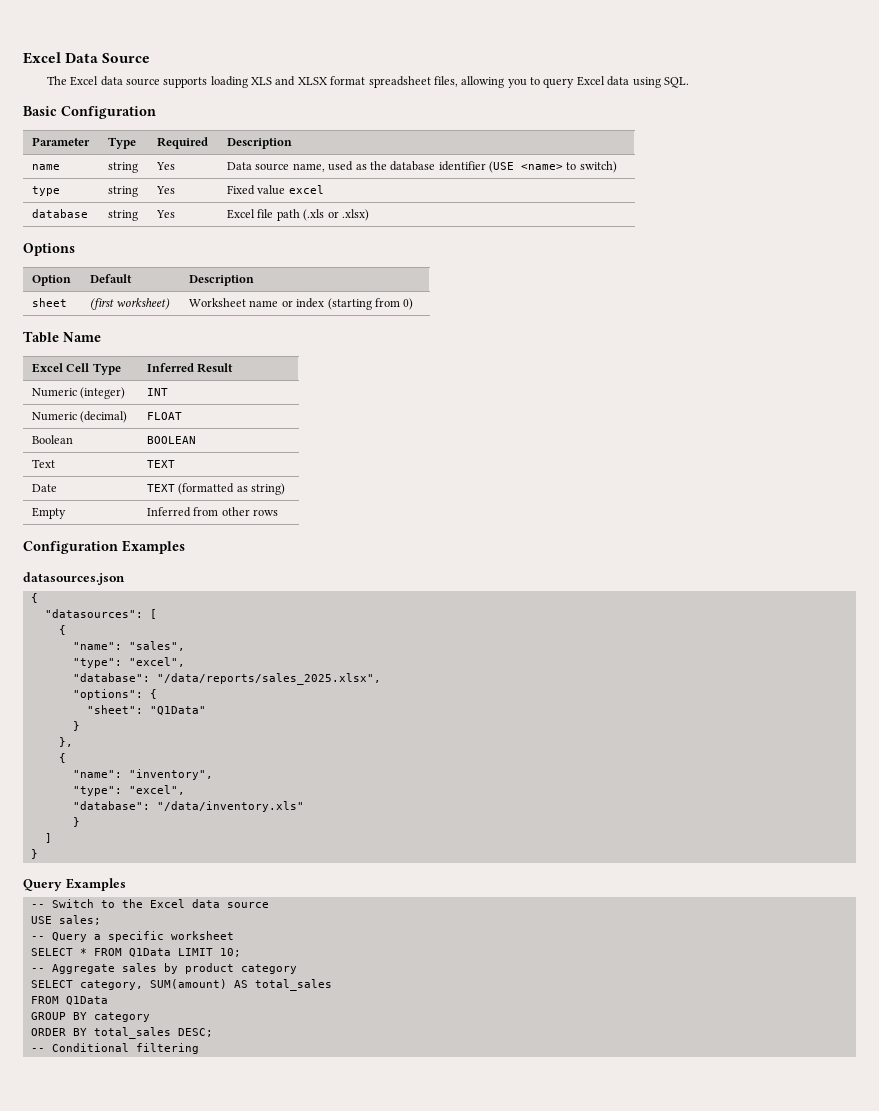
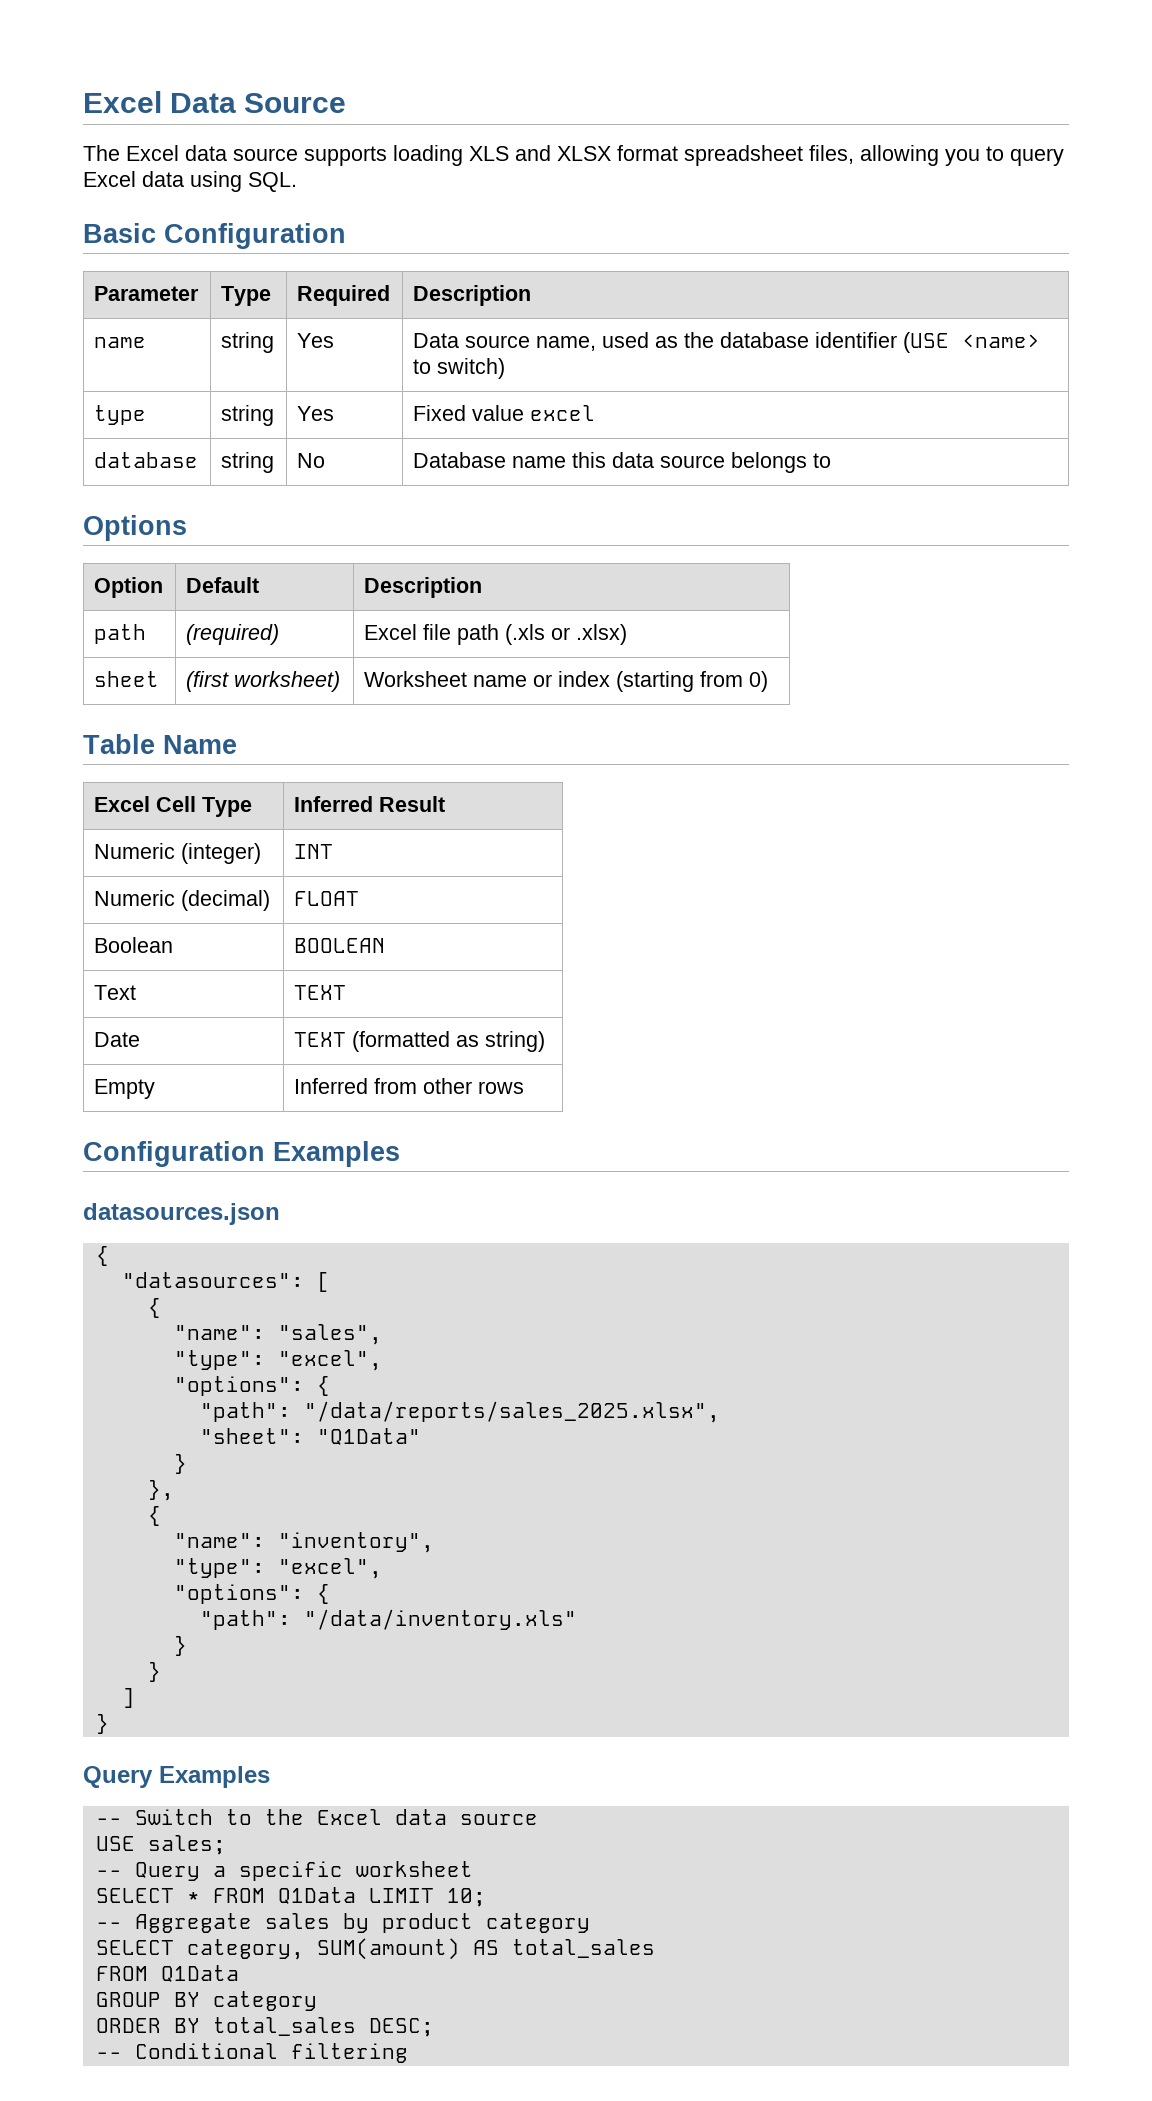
- database | string | Yes | Excel file path (.xls or .xlsx)
+ database | string | No | Database name this data source belongs to
  Options
  Option | Default | Description
+ path | (required) | Excel file path (.xls or .xlsx)
  "name": "sales",
  "type": "excel",
- "database": "/data/reports/sales_2025.xlsx",
  "options": {
+ "path": "/data/reports/sales_2025.xlsx",
  "name": "inventory",
  "type": "excel",
- "database": "/data/inventory.xls"
+ "options": {
+ "path": "/data/inventory.xls"
+ }

